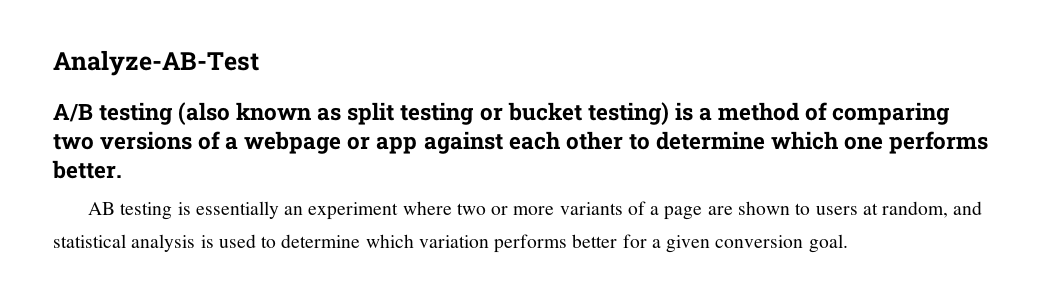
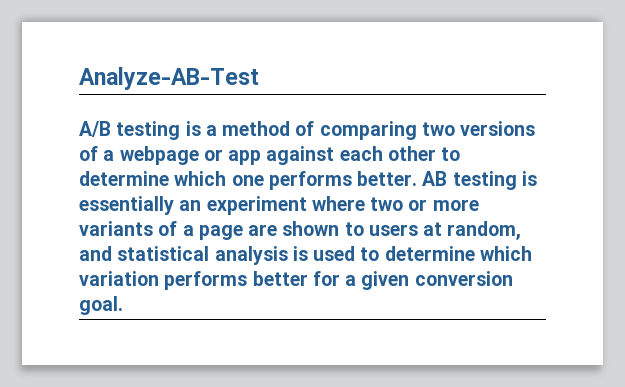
- A/B testing (also known as split testing or bucket testing) is a method of comparing two versions of a webpage or app against each other to determine which one performs better.
- AB testing is essentially an experiment where two or more variants of a page are shown to users at random, and statistical analysis is used to determine which variation performs better for a given conversion goal.
+ A/B testing is a method of comparing two versions of a webpage or app against each other to determine which one performs better. AB testing is essentially an experiment where two or more variants of a page are shown to users at random, and statistical analysis is used to determine which variation performs better for a given conversion goal.

